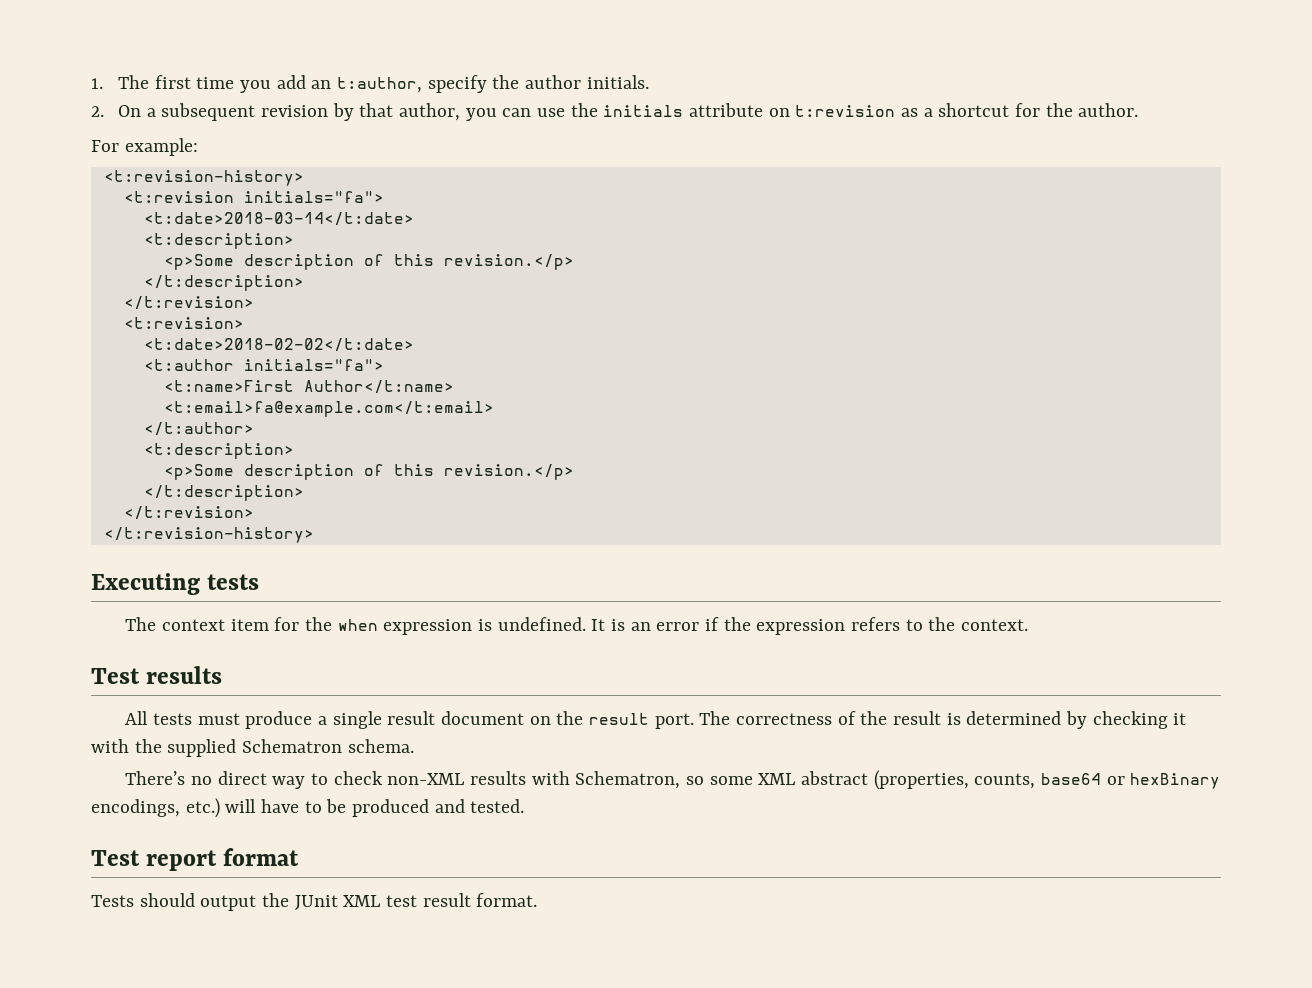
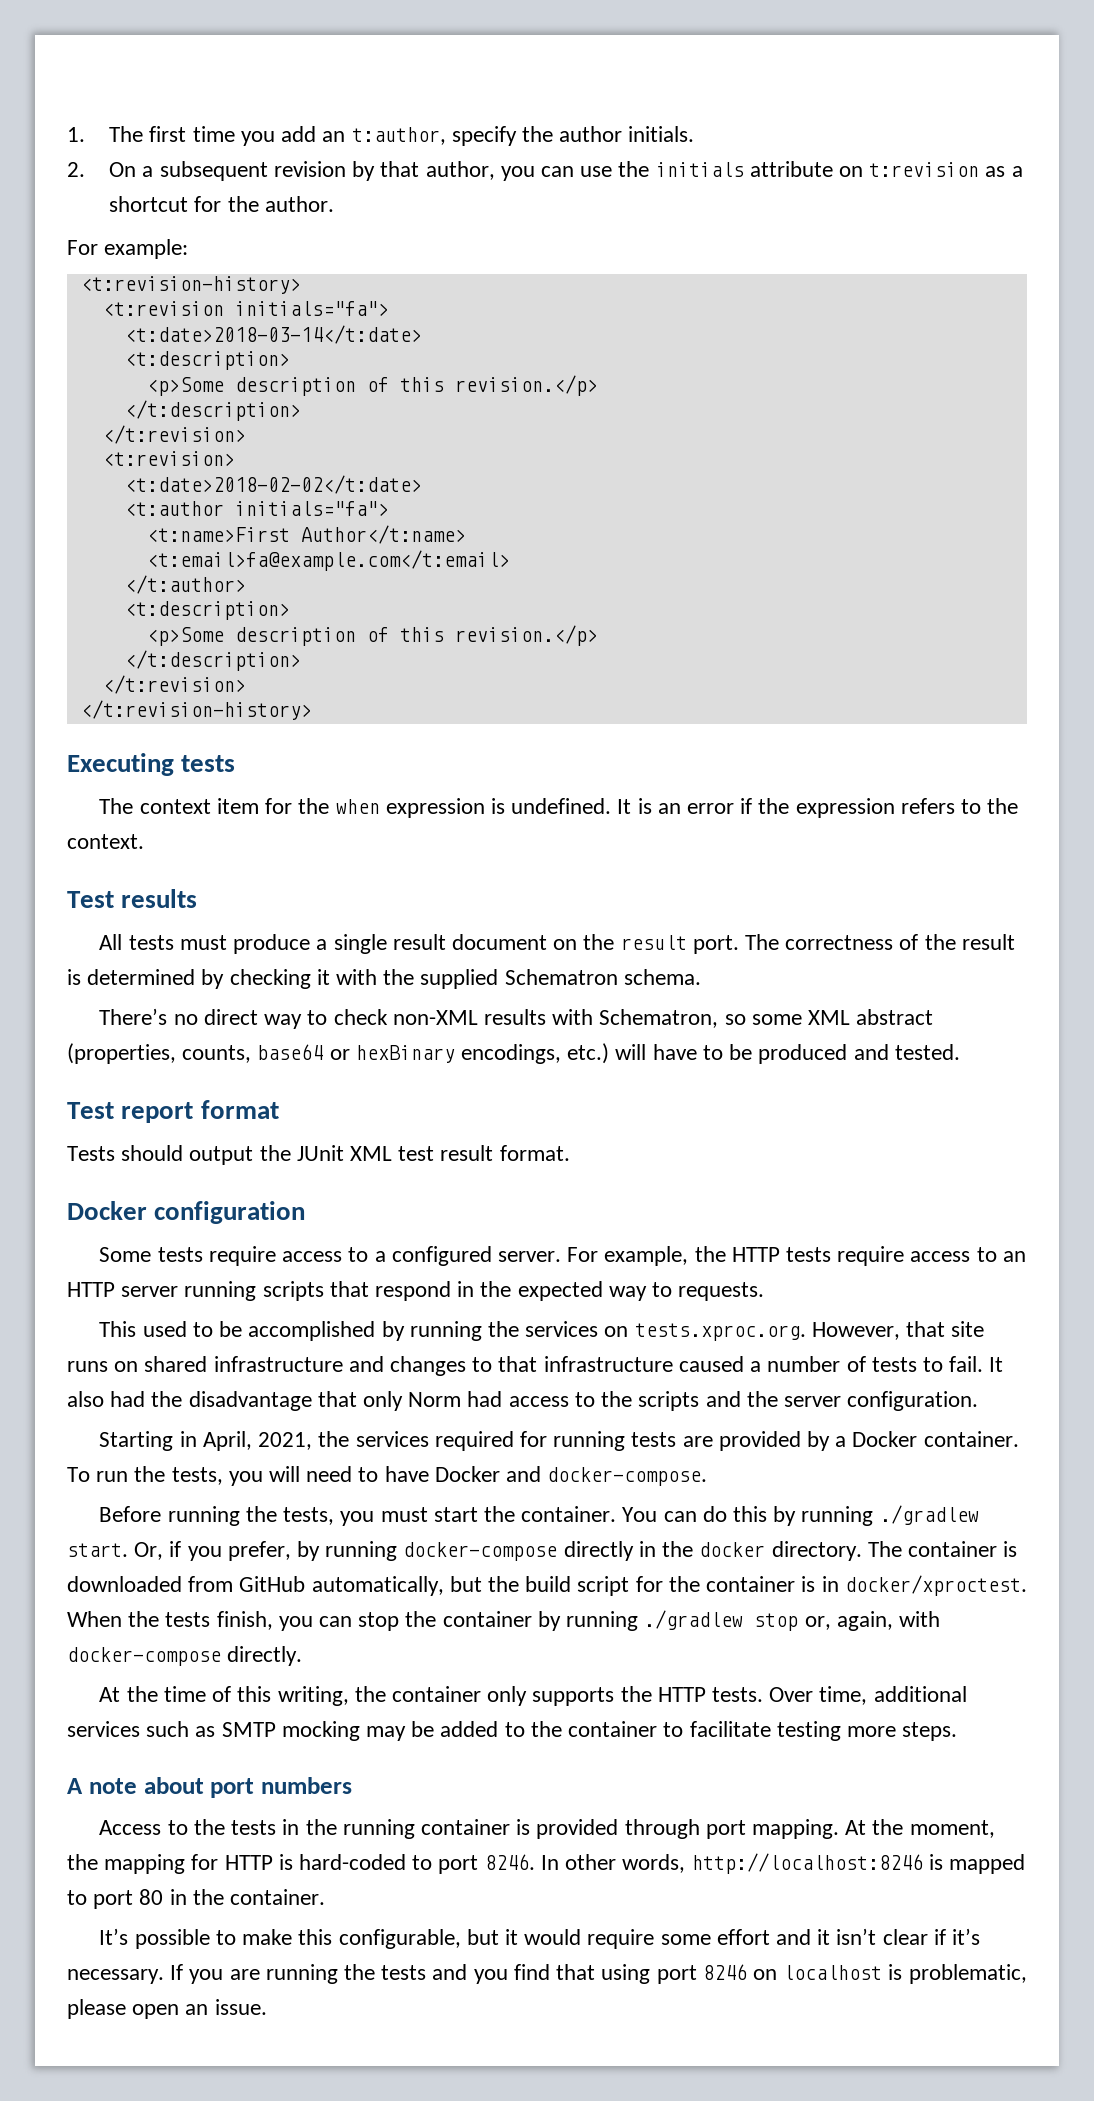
+ Docker configuration
+ Some tests require access to a configured server. For example, the HTTP tests require access to an HTTP server running scripts that respond in the expected way to requests.
+ This used to be accomplished by running the services on tests.xproc.org. However, that site runs on shared infrastructure and changes to that infrastructure caused a number of tests to fail. It also had the disadvantage that only Norm had access to the scripts and the server configuration.
+ Starting in April, 2021, the services required for running tests are provided by a Docker container. To run the tests, you will need to have Docker and docker-compose.
+ Before running the tests, you must start the container. You can do this by running ./gradlew start. Or, if you prefer, by running docker-compose directly in the docker directory. The container is downloaded from GitHub automatically, but the build script for the container is in docker/xproctest. When the tests finish, you can stop the container by running ./gradlew stop or, again, with docker-compose directly.
+ At the time of this writing, the container only supports the HTTP tests. Over time, additional services such as SMTP mocking may be added to the container to facilitate testing more steps.
+ A note about port numbers
+ Access to the tests in the running container is provided through port mapping. At the moment, the mapping for HTTP is hard-coded to port 8246. In other words, http://localhost:8246 is mapped to port 80 in the container.
+ It’s possible to make this configurable, but it would require some effort and it isn’t clear if it’s necessary. If you are running the tests and you find that using port 8246 on localhost is problematic, please open an issue.

